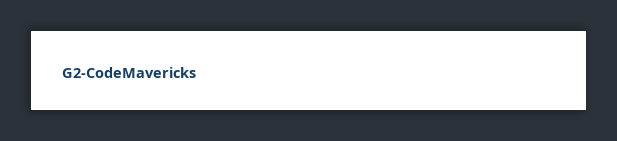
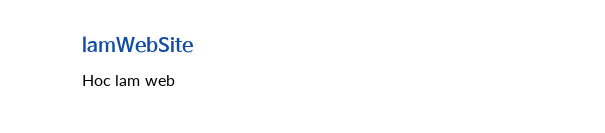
- G2-CodeMavericks
+ lamWebSite
+ Hoc lam web

